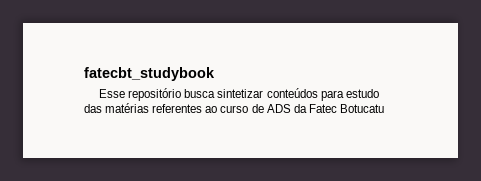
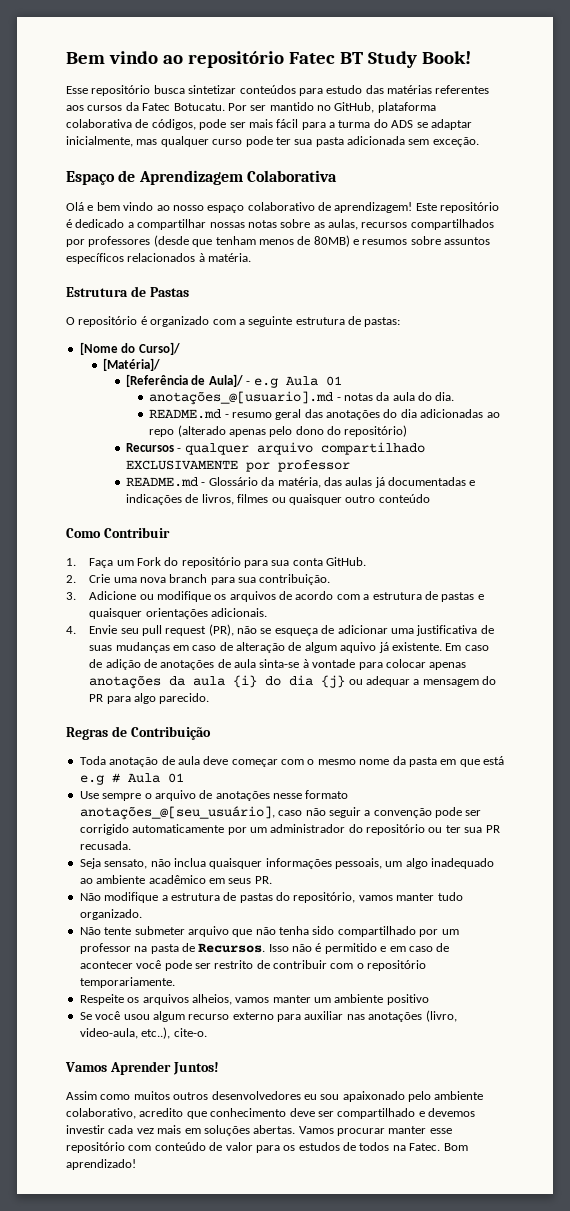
- fatecbt_studybook
+ Bem vindo ao repositório Fatec BT Study Book!
- Esse repositório busca sintetizar conteúdos para estudo das matérias referentes ao curso de ADS da Fatec Botucatu
+ Esse repositório busca sintetizar conteúdos para estudo das matérias referentes aos cursos da Fatec Botucatu. Por ser mantido no GitHub, plataforma colaborativa de códigos, pode ser mais fácil para a turma do ADS se adaptar inicialmente, mas qualquer curso pode ter sua pasta adicionada sem exceção.
+ Espaço de Aprendizagem Colaborativa
+ Olá e bem vindo ao nosso espaço colaborativo de aprendizagem! Este repositório é dedicado a compartilhar nossas notas sobre as aulas, recursos compartilhados por professores (desde que tenham menos de 80MB) e resumos sobre assuntos específicos relacionados à matéria.
+ Estrutura de Pastas
+ O repositório é organizado com a seguinte estrutura de pastas:
+ [Nome do Curso]/
+ [Matéria]/
+ [Referência de Aula]/ - e.g Aula 01
+ anotações_@[usuario].md - notas da aula do dia.
+ README.md - resumo geral das anotações do dia adicionadas ao repo (alterado apenas pelo dono do repositório)
+ Recursos - qualquer arquivo compartilhado EXCLUSIVAMENTE por professor
+ README.md - Glossário da matéria, das aulas já documentadas e indicações de livros, filmes ou quaisquer outro conteúdo
+ Como Contribuir
+ 1. Faça um Fork do repositório para sua conta GitHub.
+ 2. Crie uma nova branch para sua contribuição.
+ 3. Adicione ou modifique os arquivos de acordo com a estrutura de pastas e quaisquer orientações adicionais.
+ 4. Envie seu pull request (PR), não se esqueça de adicionar uma justificativa de suas mudanças em caso de alteração de algum aquivo já existente. Em caso de adição de anotações de aula sinta-se à vontade para colocar apenas anotações da aula {i} do dia {j} ou adequar a mensagem do PR para algo parecido.
+ Regras de Contribuição
+ Toda anotação de aula deve começar com o mesmo nome da pasta em que está e.g # Aula 01
+ Use sempre o arquivo de anotações nesse formato anotações_@[seu_usuário], caso não seguir a convenção pode ser corrigido automaticamente por um administrador do repositório ou ter sua PR recusada.
+ Seja sensato, não inclua quaisquer informações pessoais, um algo inadequado ao ambiente acadêmico em seus PR.
+ Não modifique a estrutura de pastas do repositório, vamos manter tudo organizado.
+ Não tente submeter arquivo que não tenha sido compartilhado por um professor na pasta de Recursos. Isso não é permitido e em caso de acontecer você pode ser restrito de contribuir com o repositório temporariamente.
+ Respeite os arquivos alheios, vamos manter um ambiente positivo
+ Se você usou algum recurso externo para auxiliar nas anotações (livro, video-aula, etc..), cite-o.
+ Vamos Aprender Juntos!
+ Assim como muitos outros desenvolvedores eu sou apaixonado pelo ambiente colaborativo, acredito que conhecimento deve ser compartilhado e devemos investir cada vez mais em soluções abertas. Vamos procurar manter esse repositório com conteúdo de valor para os estudos de todos na Fatec. Bom aprendizado!

